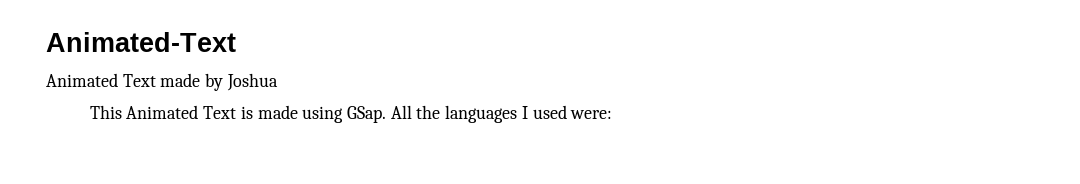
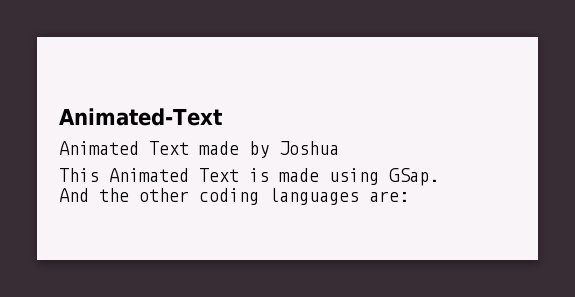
- All the languages I used were:
+ And the other coding languages are:

